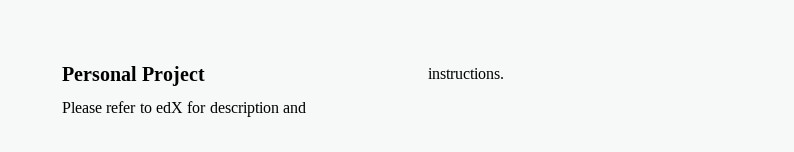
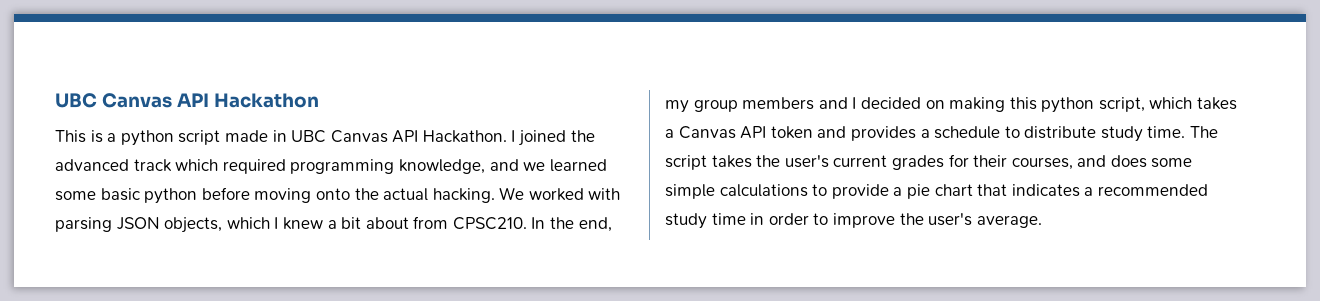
- Personal Project
- Please refer to edX for description and instructions.
+ UBC Canvas API Hackathon
+ This is a python script made in UBC Canvas API Hackathon. I joined the advanced track which required programming knowledge, and we learned some basic python before moving onto the actual hacking. We worked with parsing JSON objects, which I knew a bit about from CPSC210. In the end, my group members and I decided on making this python script, which takes a Canvas API token and provides a schedule to distribute study time. The script takes the user's current grades for their courses, and does some simple calculations to provide a pie chart that indicates a recommended study time in order to improve the user's average.

